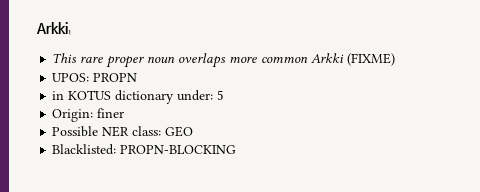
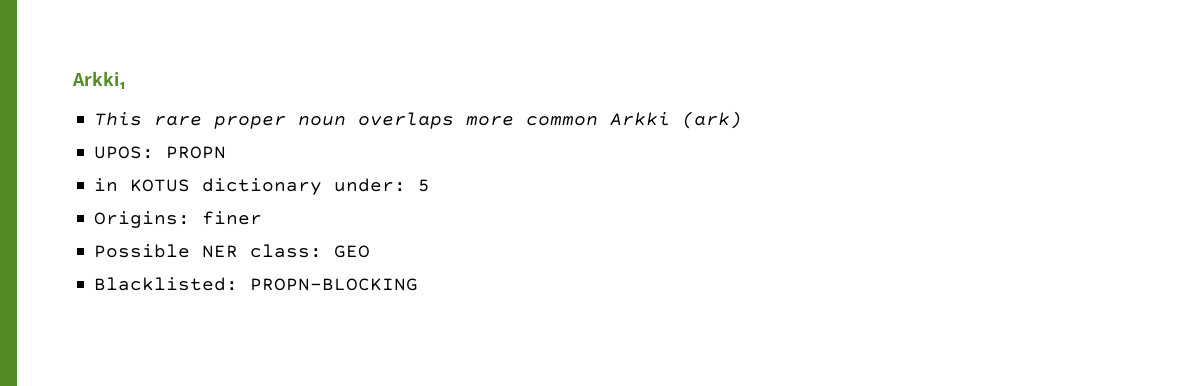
- This rare proper noun overlaps more common Arkki (FIXME)
+ This rare proper noun overlaps more common Arkki (ark)
- Origin: finer
+ Origins: finer

